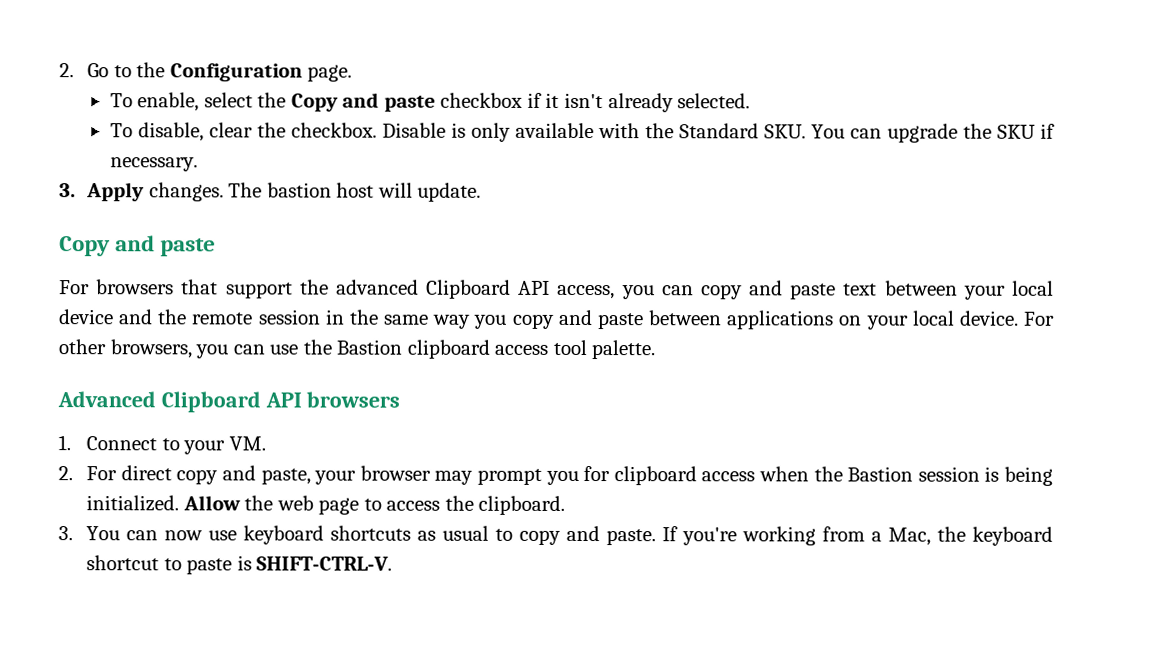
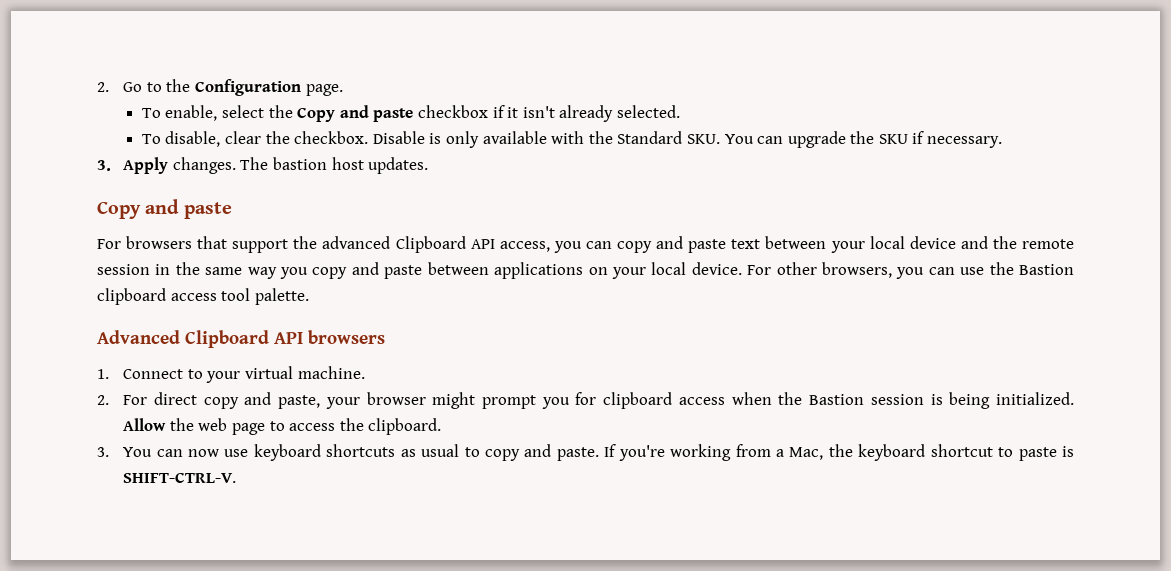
- The bastion host will update.
+ The bastion host updates.
- 1. Connect to your VM.
+ 1. Connect to your virtual machine.
- 2. For direct copy and paste, your browser may prompt you for clipboard access when the Bastion session is being initialized.
+ 2. For direct copy and paste, your browser might prompt you for clipboard access when the Bastion session is being initialized.

